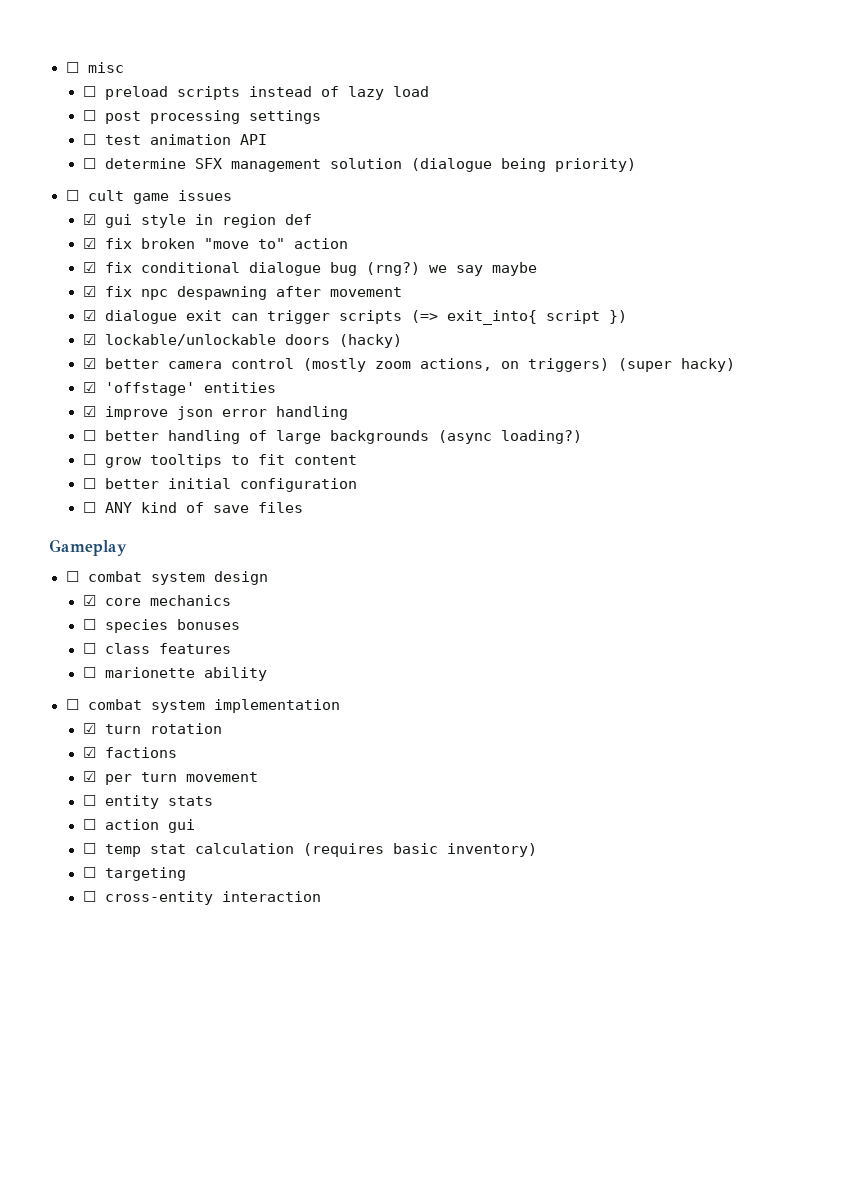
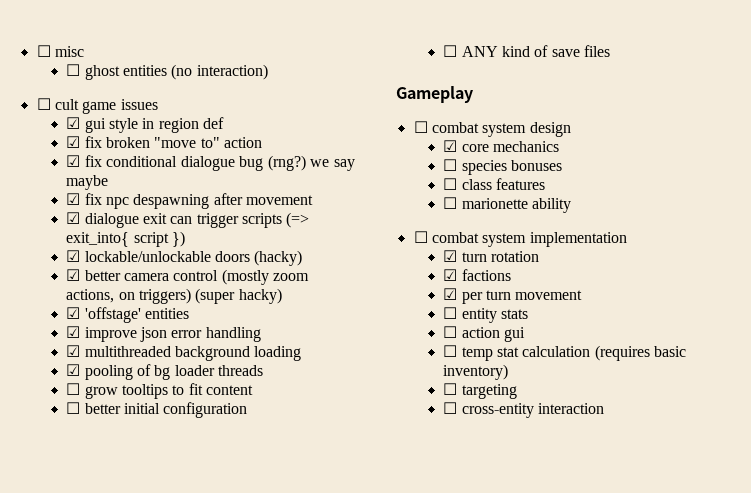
- ☐ preload scripts instead of lazy load
- ☐ post processing settings
- ☐ test animation API
- ☐ determine SFX management solution (dialogue being priority)
+ ☐ ghost entities (no interaction)
- ☐ better handling of large backgrounds (async loading?)
+ ☑ multithreaded background loading
+ ☑ pooling of bg loader threads

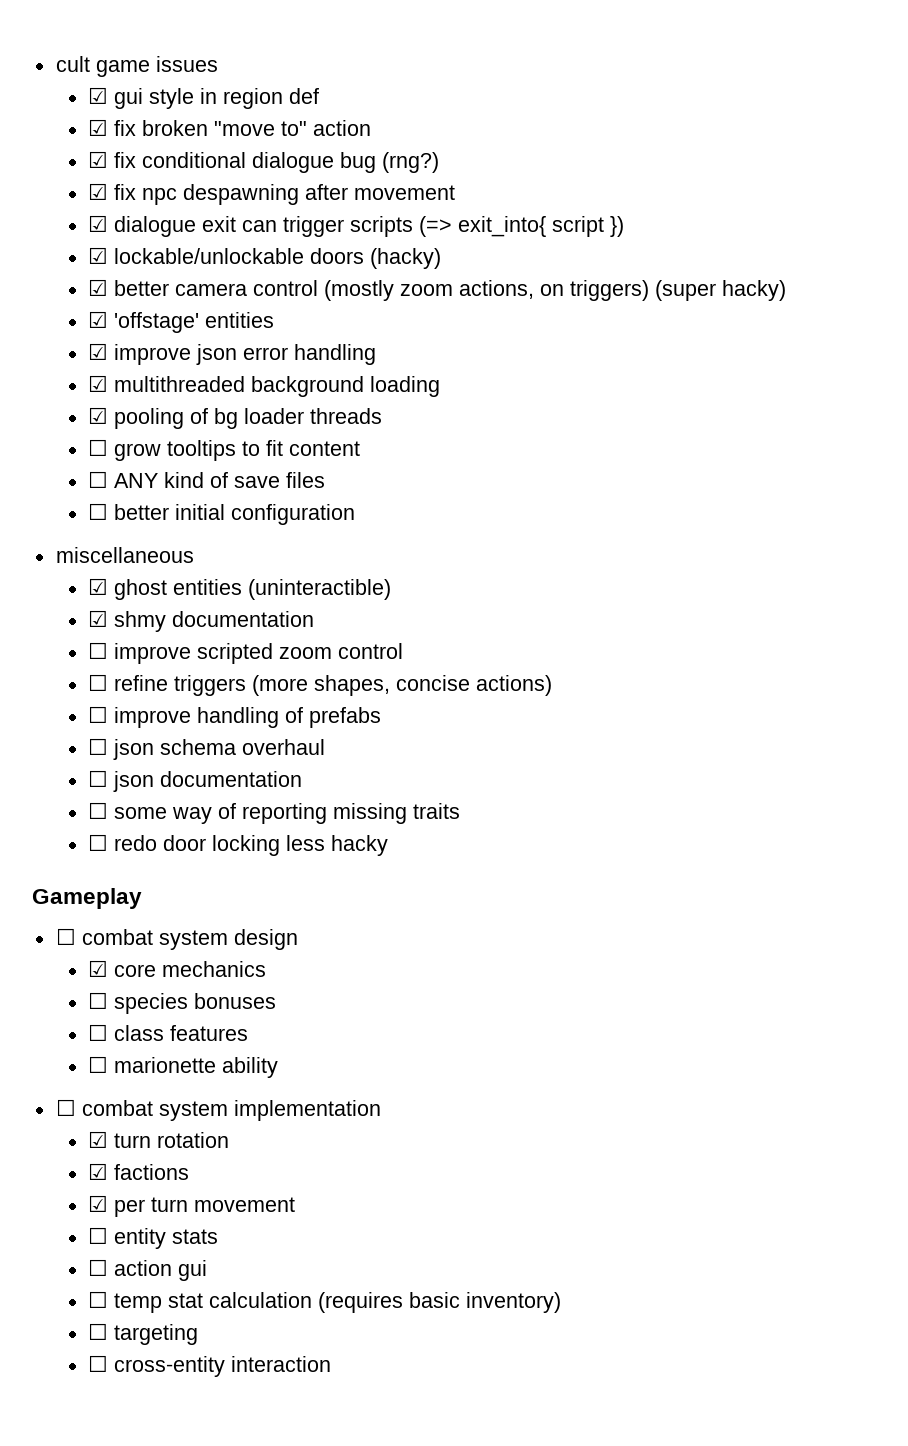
- ☐ misc
- ☐ ghost entities (no interaction)
- ☐ cult game issues
+ cult game issues
- ☑ fix conditional dialogue bug (rng?) we say maybe
+ ☑ fix conditional dialogue bug (rng?)
- ☐ better initial configuration
+ ☐ better initial configuration
+ miscellaneous
+ ☑ ghost entities (uninteractible)
+ ☑ shmy documentation
+ ☐ improve scripted zoom control
+ ☐ refine triggers (more shapes, concise actions)
+ ☐ improve handling of prefabs
+ ☐ json schema overhaul
+ ☐ json documentation
+ ☐ some way of reporting missing traits
+ ☐ redo door locking less hacky

